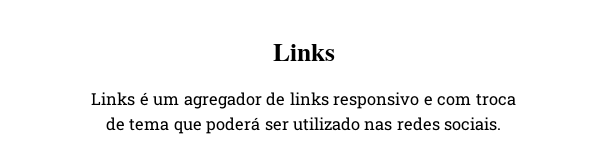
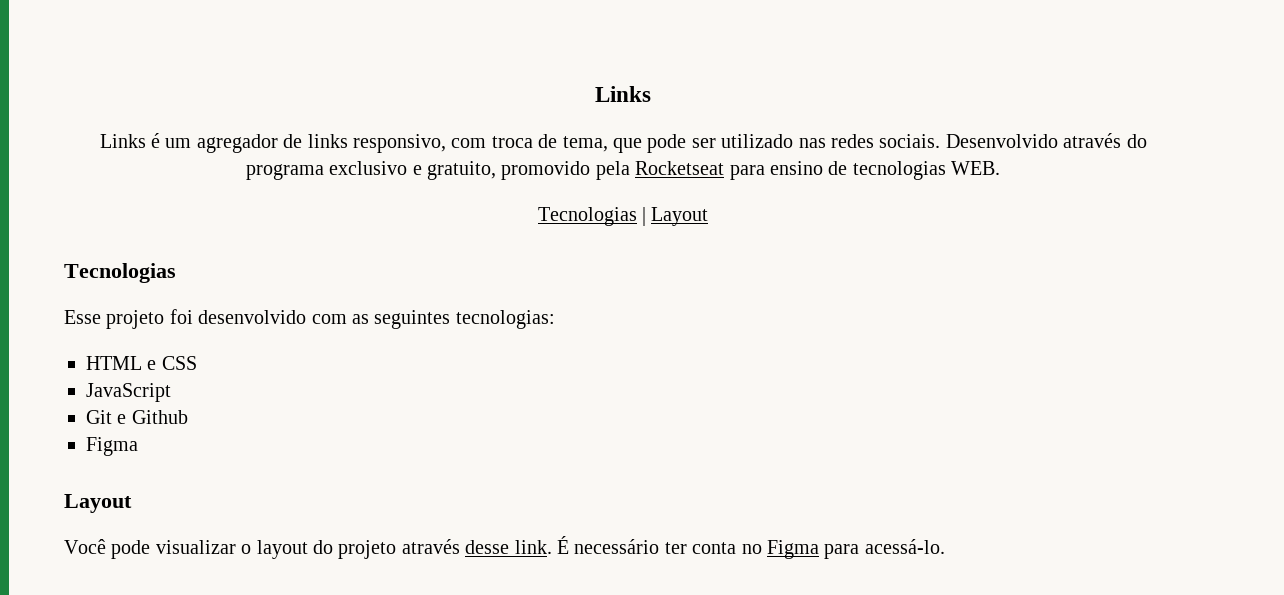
- Links é um agregador de links responsivo e com troca de tema que poderá ser utilizado nas redes sociais.
+ Links é um agregador de links responsivo, com troca de tema, que pode ser utilizado nas redes sociais.
+ Desenvolvido através do programa exclusivo e gratuito, promovido pela Rocketseat para ensino de tecnologias WEB.
+ Tecnologias | Layout
+ Tecnologias
+ Esse projeto foi desenvolvido com as seguintes tecnologias:
+ HTML e CSS
+ JavaScript
+ Git e Github
+ Figma
+ Layout
+ Você pode visualizar o layout do projeto através desse link. É necessário ter conta no Figma para acessá-lo.

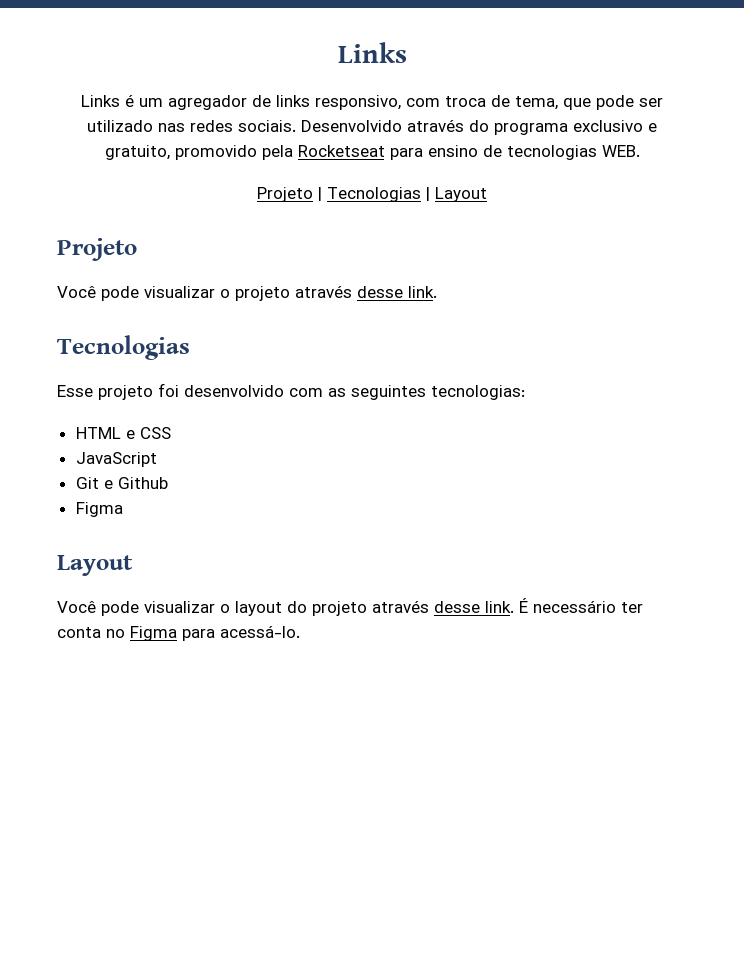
- Tecnologias | Layout
+ Projeto | Tecnologias | Layout
+ Projeto
+ Você pode visualizar o projeto através desse link.

